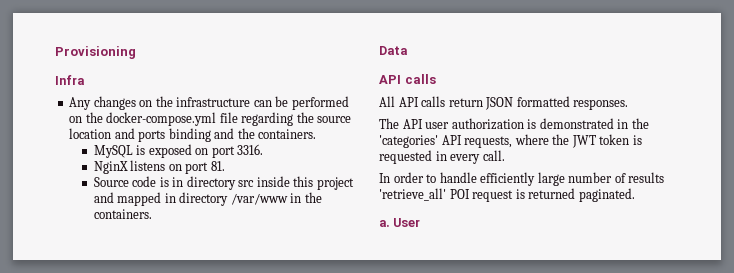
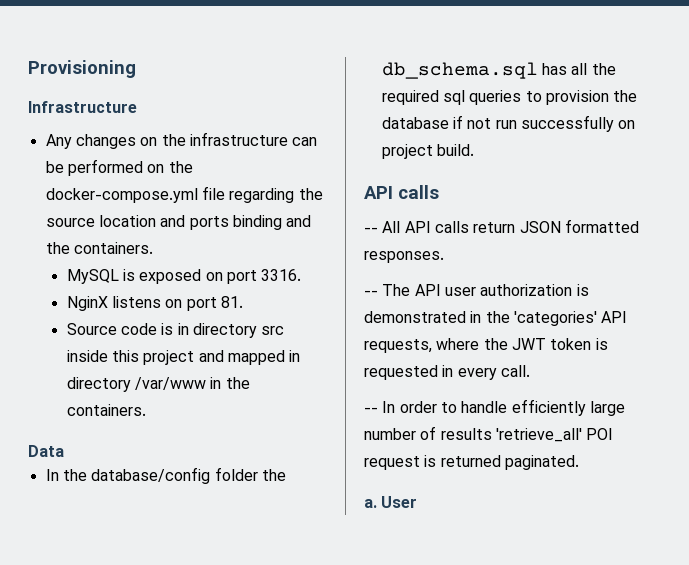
- Infra
+ Infrastructure
+ In the database/config folder the db_schema.sql has all the required sql queries to provision the database if not run successfully on project build.
- All API calls return JSON formatted responses.
+ -- All API calls return JSON formatted responses.
- The API user authorization is demonstrated in the 'categories' API requests, where the JWT token is requested in every call.
+ -- The API user authorization is demonstrated in the 'categories' API requests, where the JWT token is requested in every call.
- In order to handle efficiently large number of results 'retrieve_all' POI request is returned paginated.
+ -- In order to handle efficiently large number of results 'retrieve_all' POI request is returned paginated.

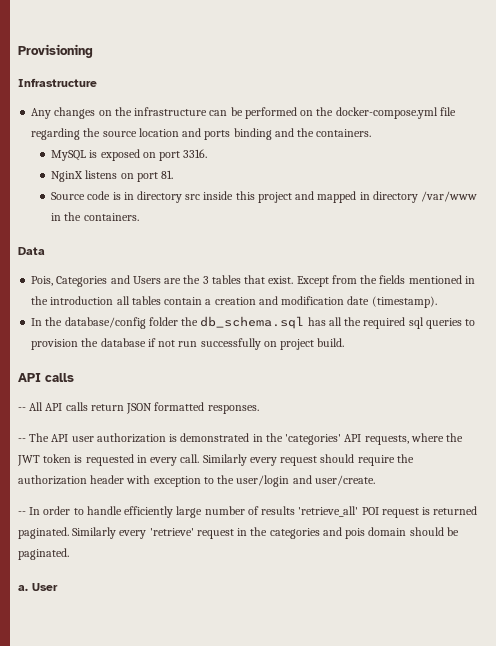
+ Pois, Categories and Users are the 3 tables that exist. Except from the fields mentioned in the introduction all tables contain a creation and modification date (timestamp).
+ Similarly every request should require the authorization header with exception to the user/login and user/create.
+ Similarly every 'retrieve' request in the categories and pois domain should be paginated.

